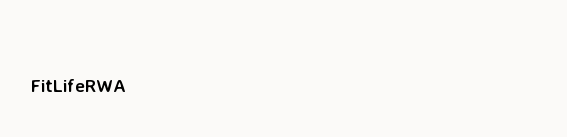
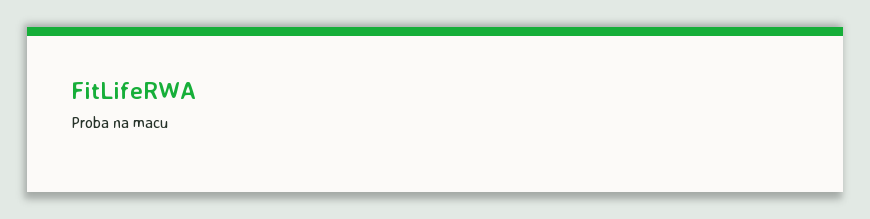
+ Proba na macu

